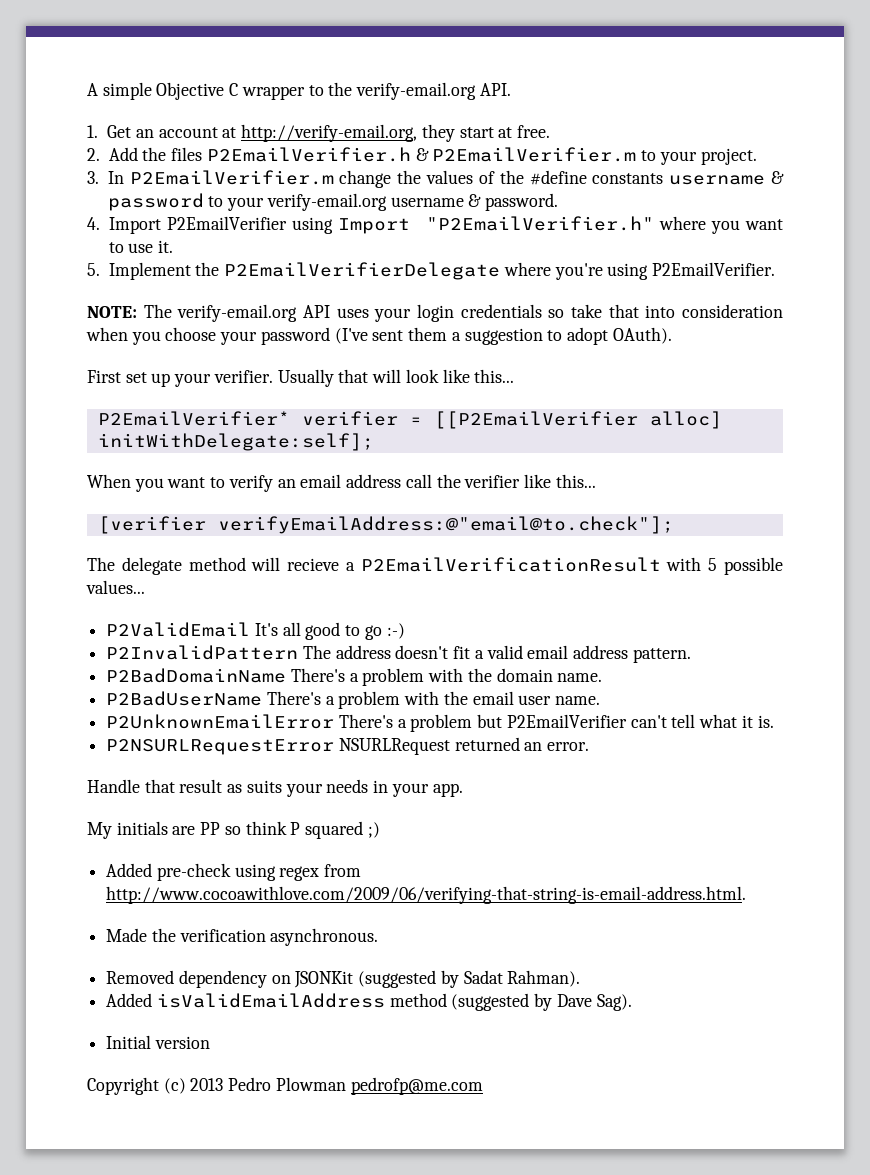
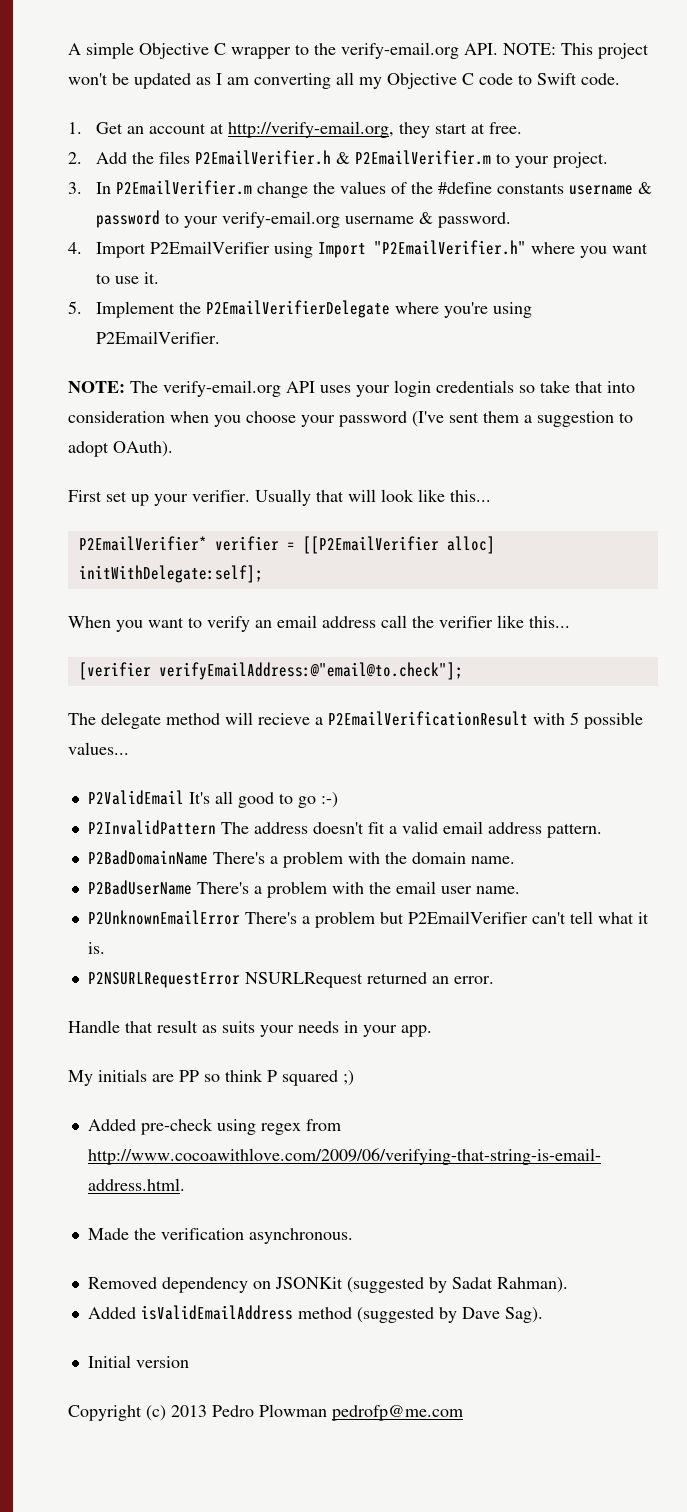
- A simple Objective C wrapper to the verify-email.org API.
+ A simple Objective C wrapper to the verify-email.org API. NOTE: This project won't be updated as I am converting all my Objective C code to Swift code.

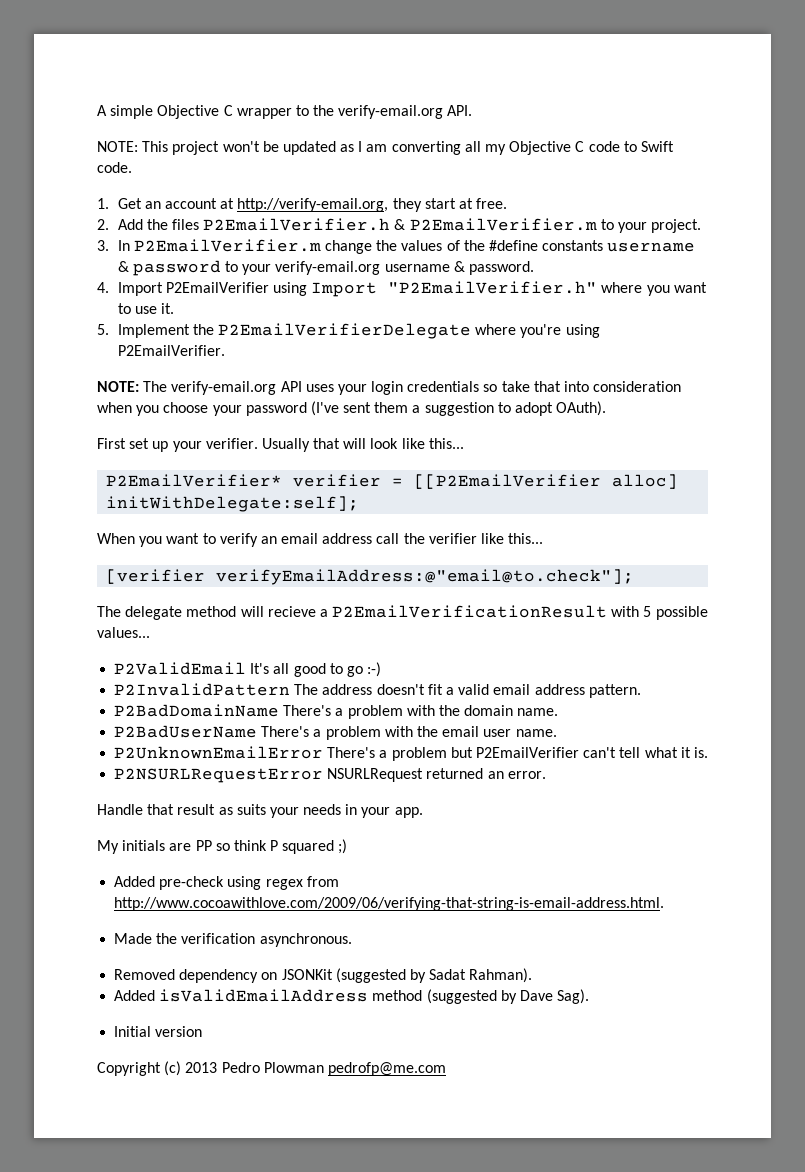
- A simple Objective C wrapper to the verify-email.org API. NOTE: This project won't be updated as I am converting all my Objective C code to Swift code.
+ A simple Objective C wrapper to the verify-email.org API.
+ NOTE: This project won't be updated as I am converting all my Objective C code to Swift code.

